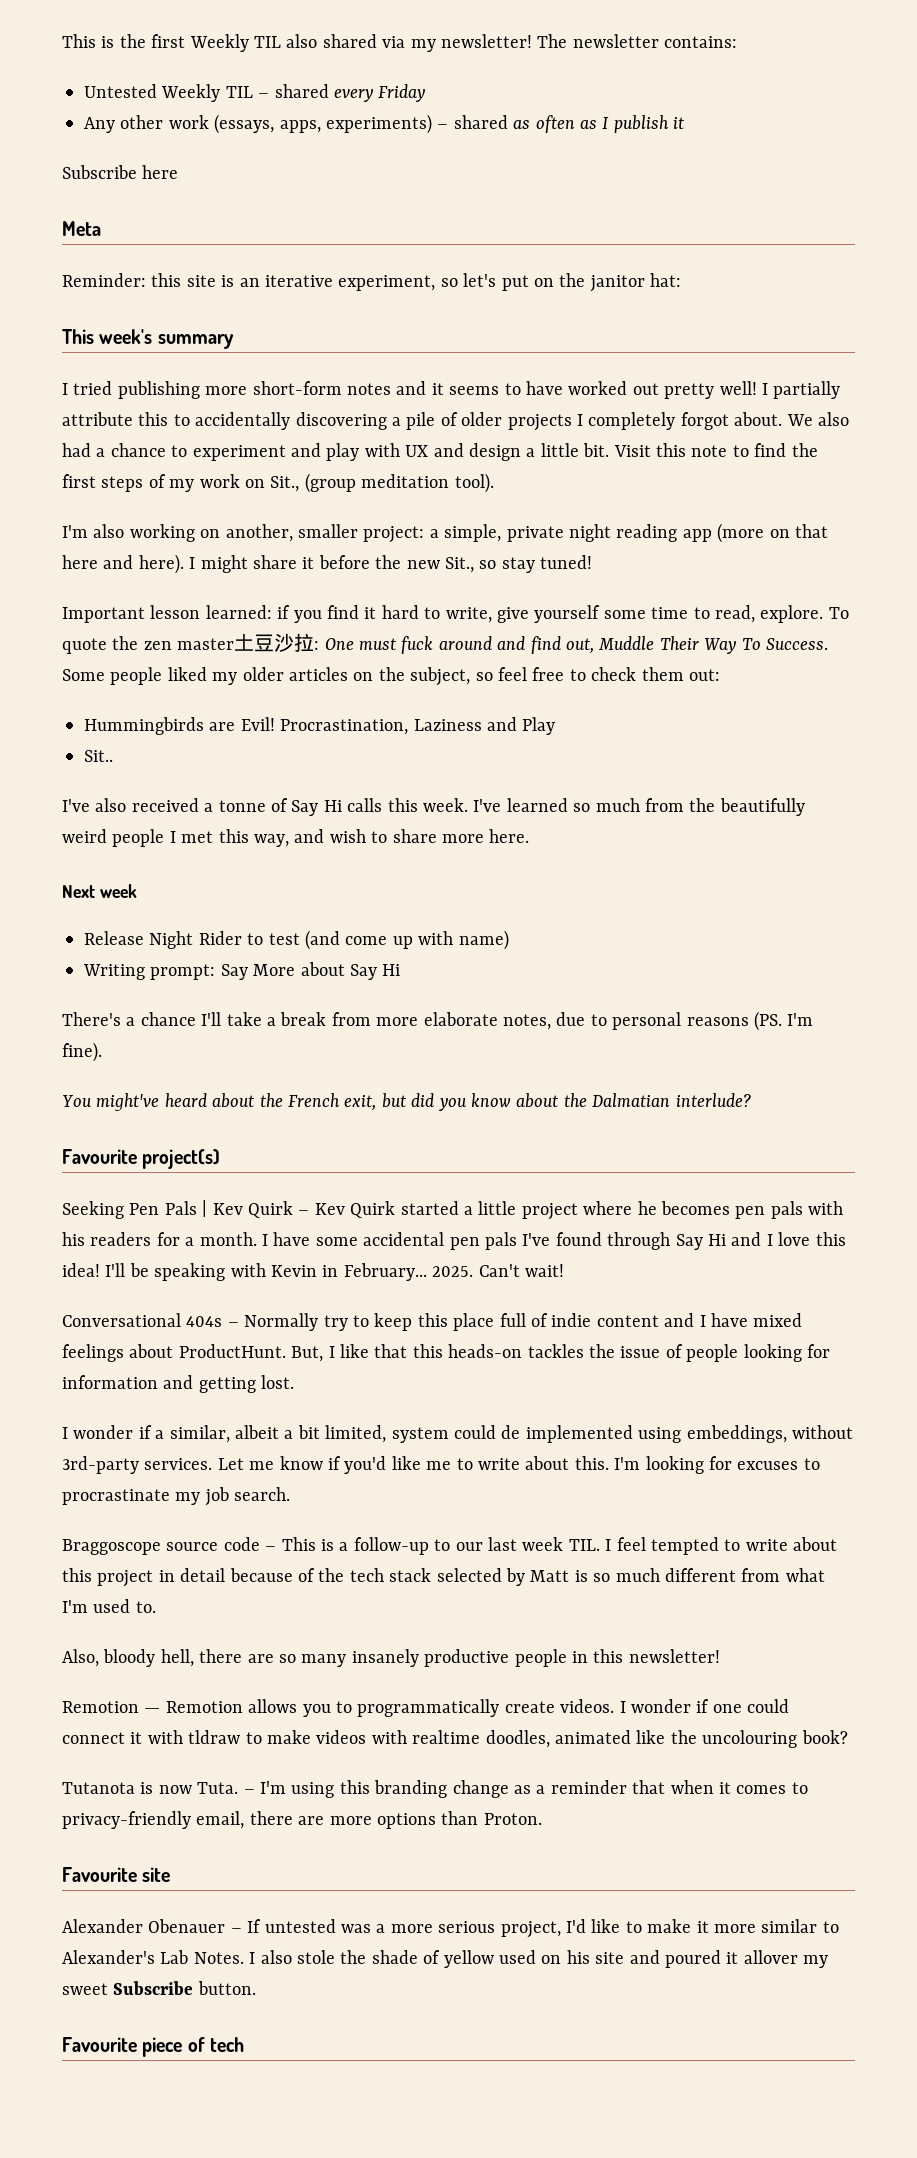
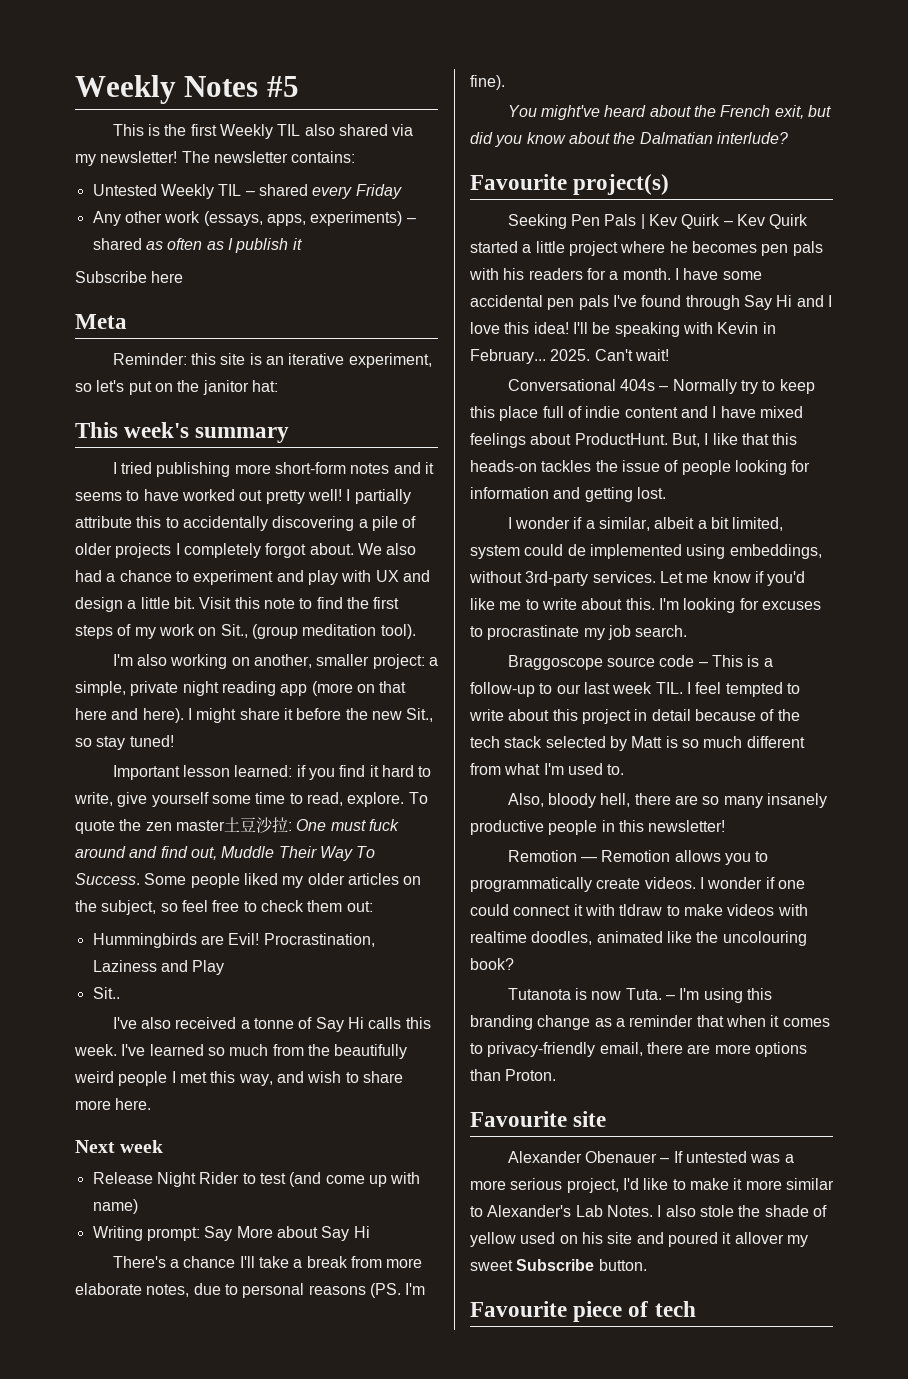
+ Weekly Notes #5

